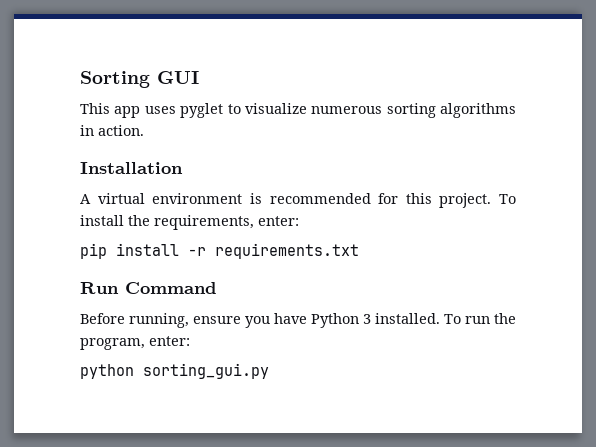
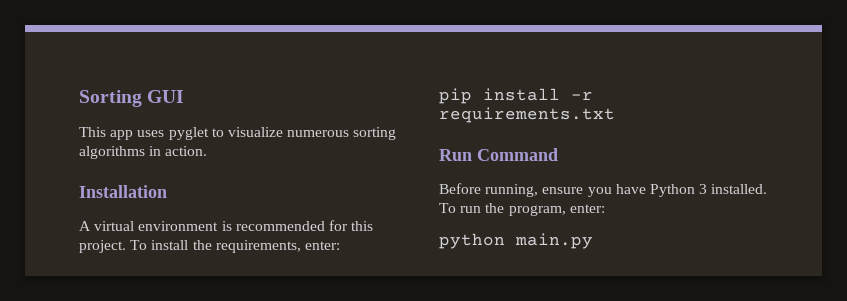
- python sorting_gui.py
+ python main.py

